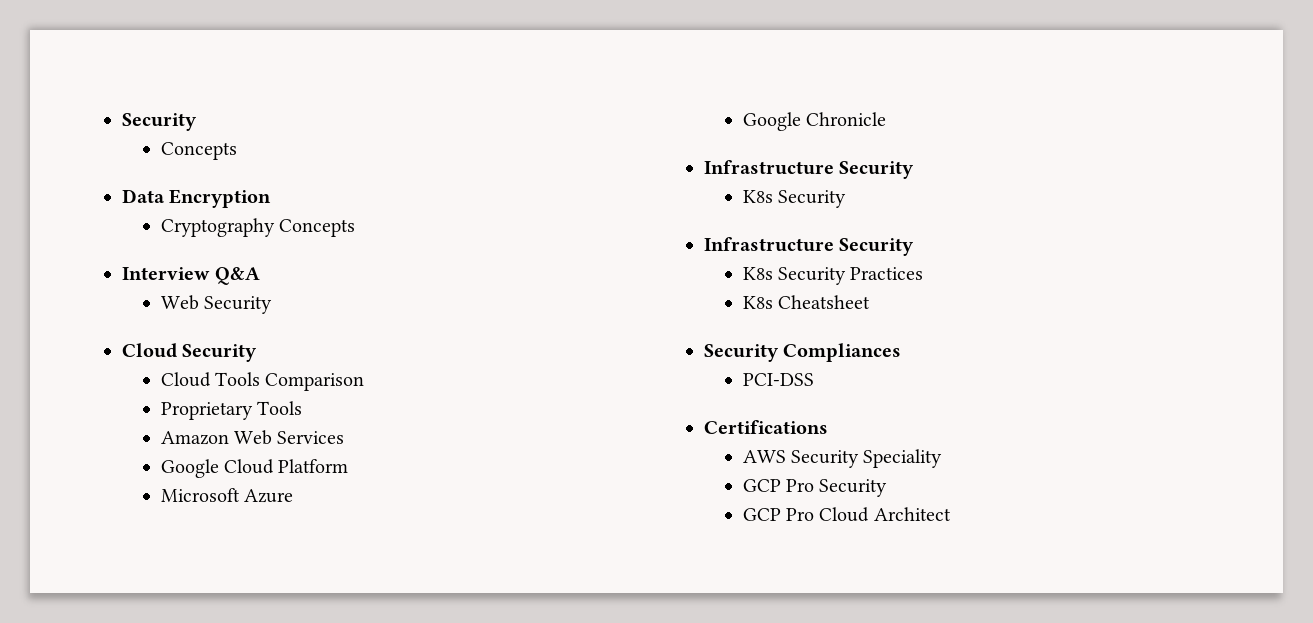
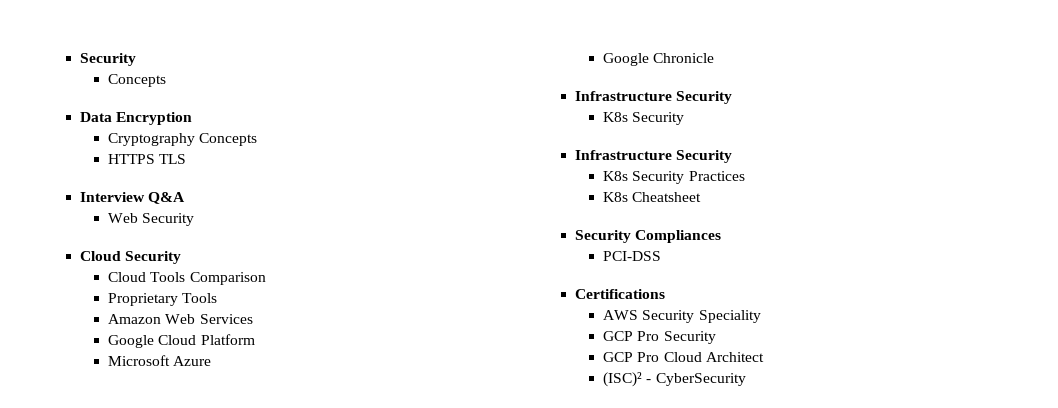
+ HTTPS TLS
+ (ISC)² - CyberSecurity

